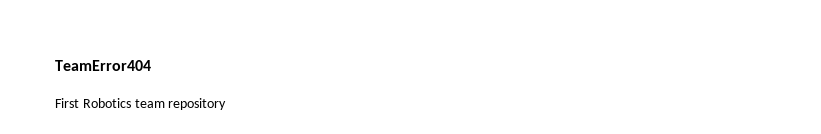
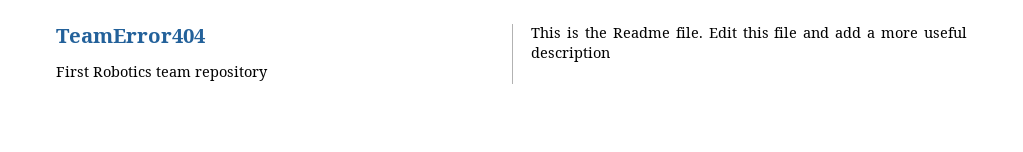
+ This is the Readme file. Edit this file and add a more useful description

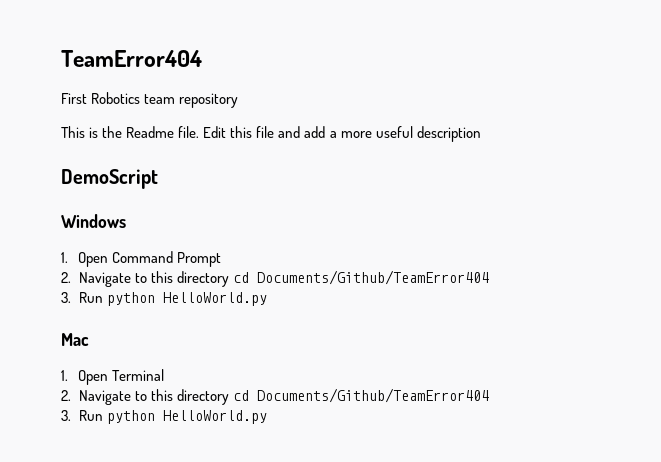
+ DemoScript
+ Windows
+ 1. Open Command Prompt
+ 2. Navigate to this directory cd Documents/Github/TeamError404
+ 3. Run python HelloWorld.py
+ Mac
+ 1. Open Terminal
+ 2. Navigate to this directory cd Documents/Github/TeamError404
+ 3. Run python HelloWorld.py

